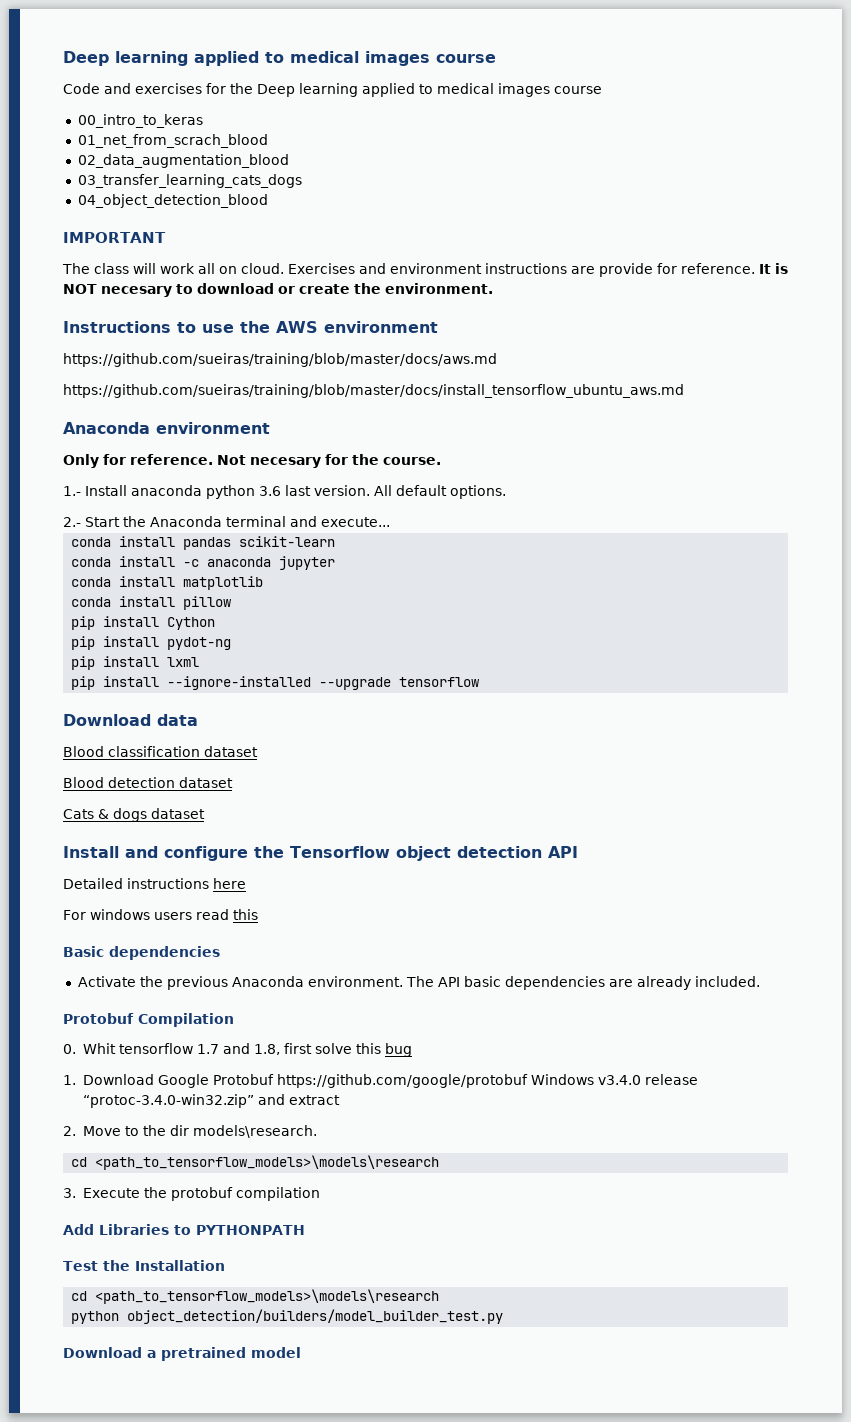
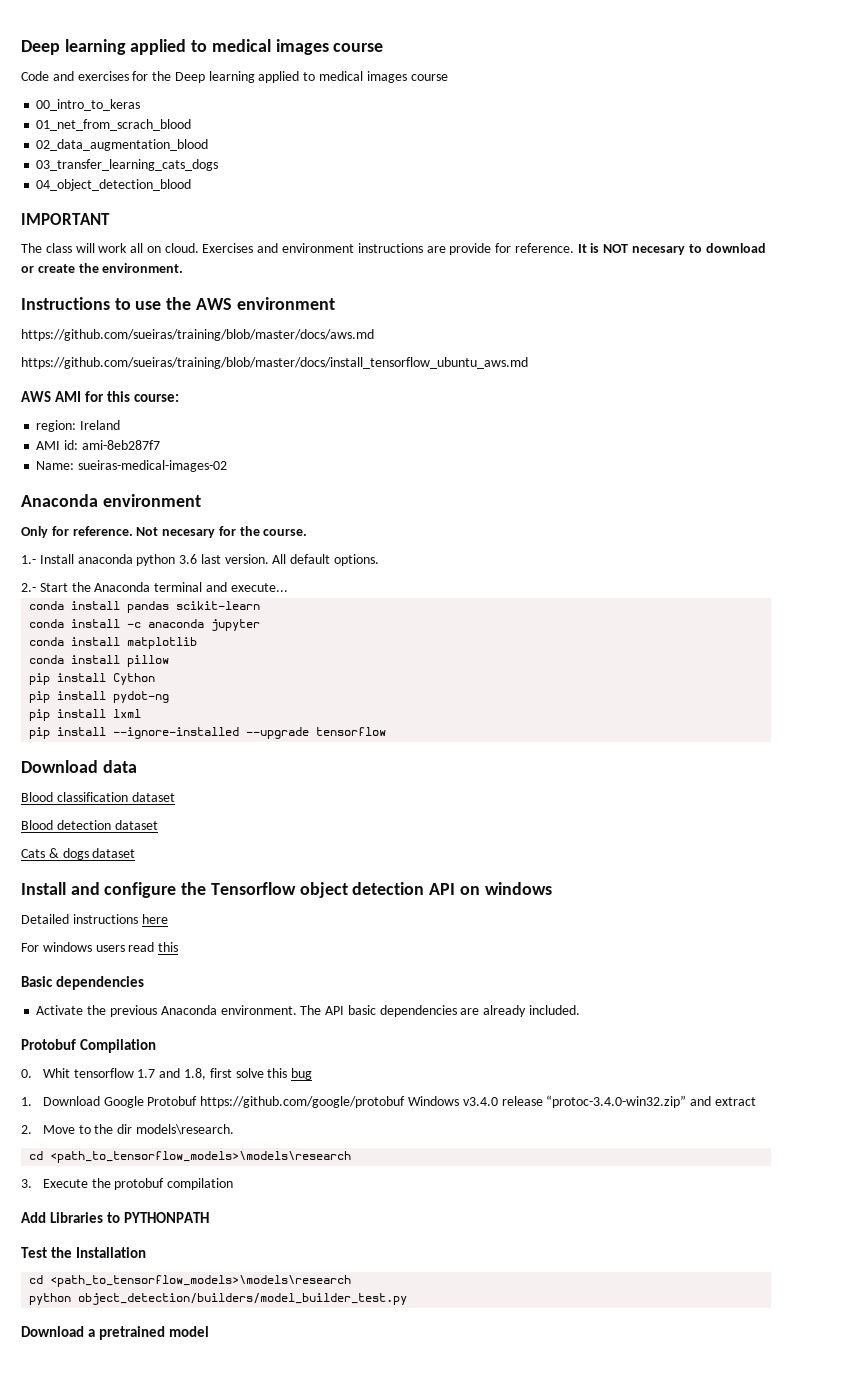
+ AWS AMI for this course:
+ region: Ireland
+ AMI id: ami-8eb287f7
+ Name: sueiras-medical-images-02
- Install and configure the Tensorflow object detection API
+ Install and configure the Tensorflow object detection API on windows

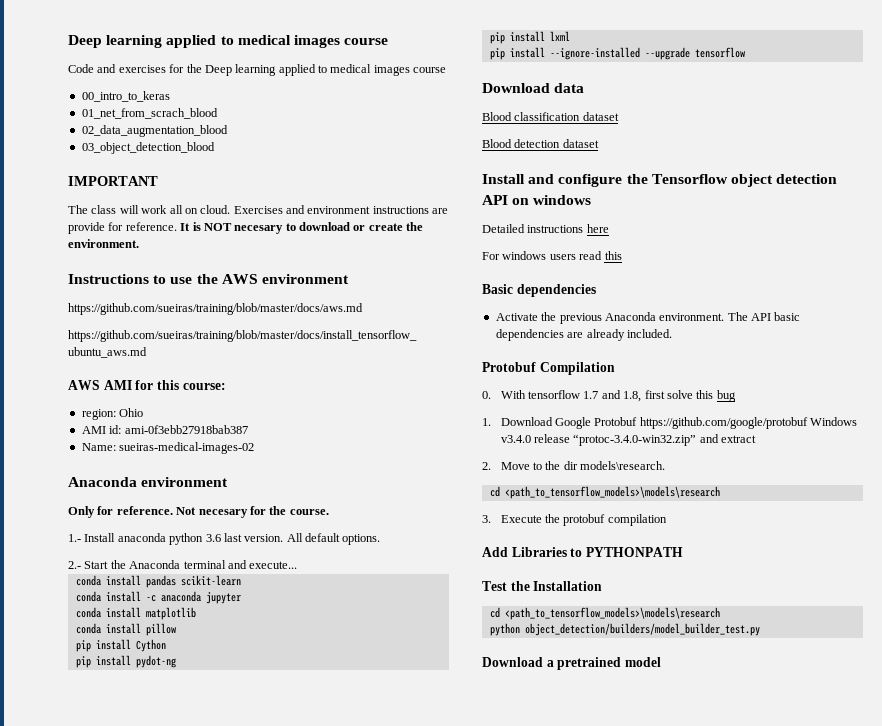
- 03_transfer_learning_cats_dogs
- 04_object_detection_blood
+ 03_object_detection_blood
- region: Ireland
+ region: Ohio
- AMI id: ami-8eb287f7
+ AMI id: ami-0f3ebb27918bab387
- Cats & dogs dataset
- 0. Whit tensorflow 1.7 and 1.8, first solve this bug
+ 0. With tensorflow 1.7 and 1.8, first solve this bug

